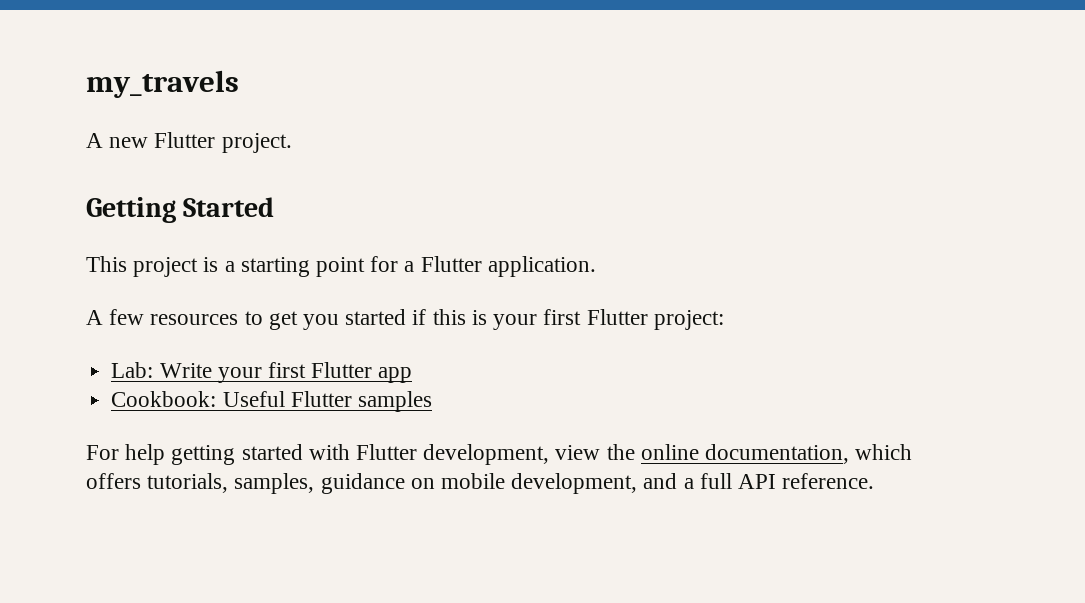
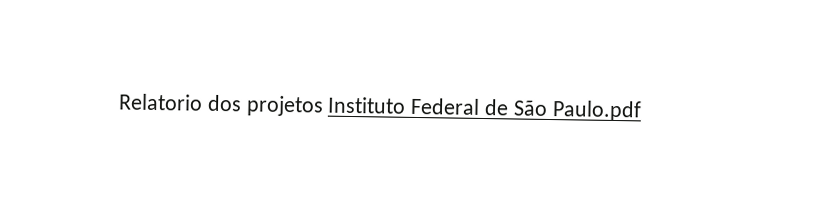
- my_travels
- A new Flutter project.
- Getting Started
- This project is a starting point for a Flutter application.
- A few resources to get you started if this is your first Flutter project:
- Lab: Write your first Flutter app
- Cookbook: Useful Flutter samples
- For help getting started with Flutter development, view the online documentation, which offers tutorials, samples, guidance on mobile development, and a full API reference.
+ Relatorio dos projetos Instituto Federal de São Paulo.pdf

